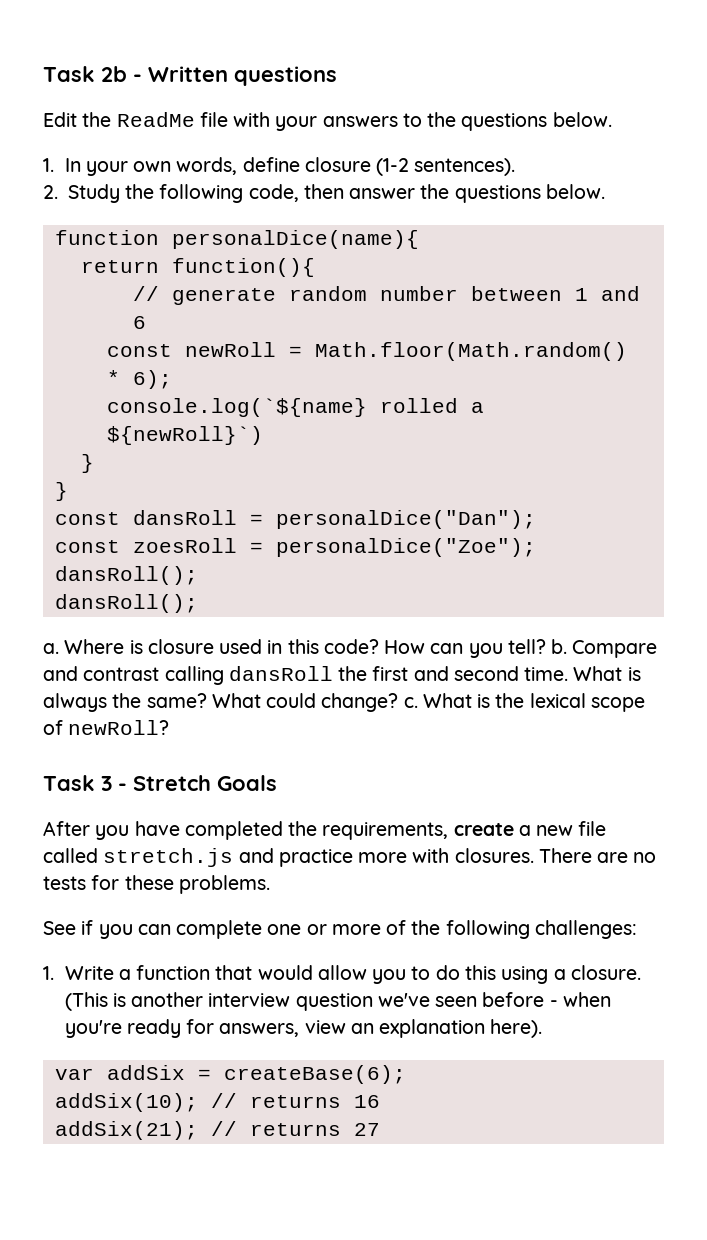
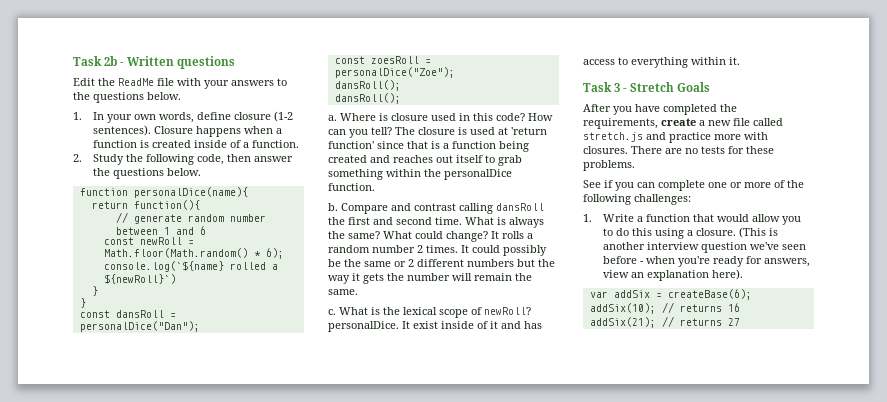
+ Closure happens when a function is created inside of a function.
- How can you tell? b.
+ How can you tell? The closure is used at 'return function' since that is a function being created and reaches out itself to grab something within the personalDice function.
+ b.
- What could change? c.
+ What could change? It rolls a random number 2 times. It could possibly be the same or 2 different numbers but the way it gets the number will remain the same.
+ c.
- What is the lexical scope of newRoll?
+ What is the lexical scope of newRoll? personalDice. It exist inside of it and has access to everything within it.

